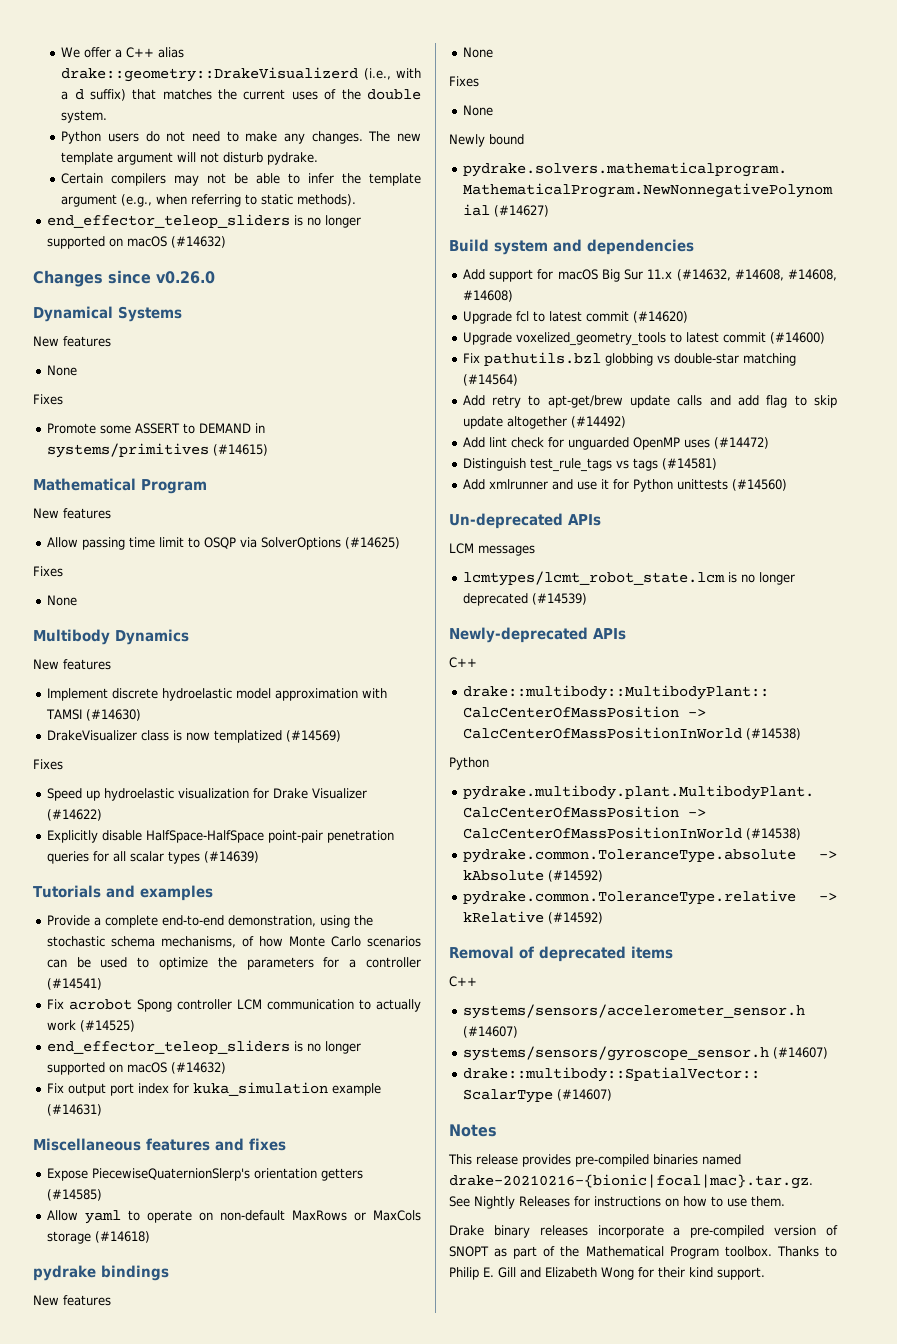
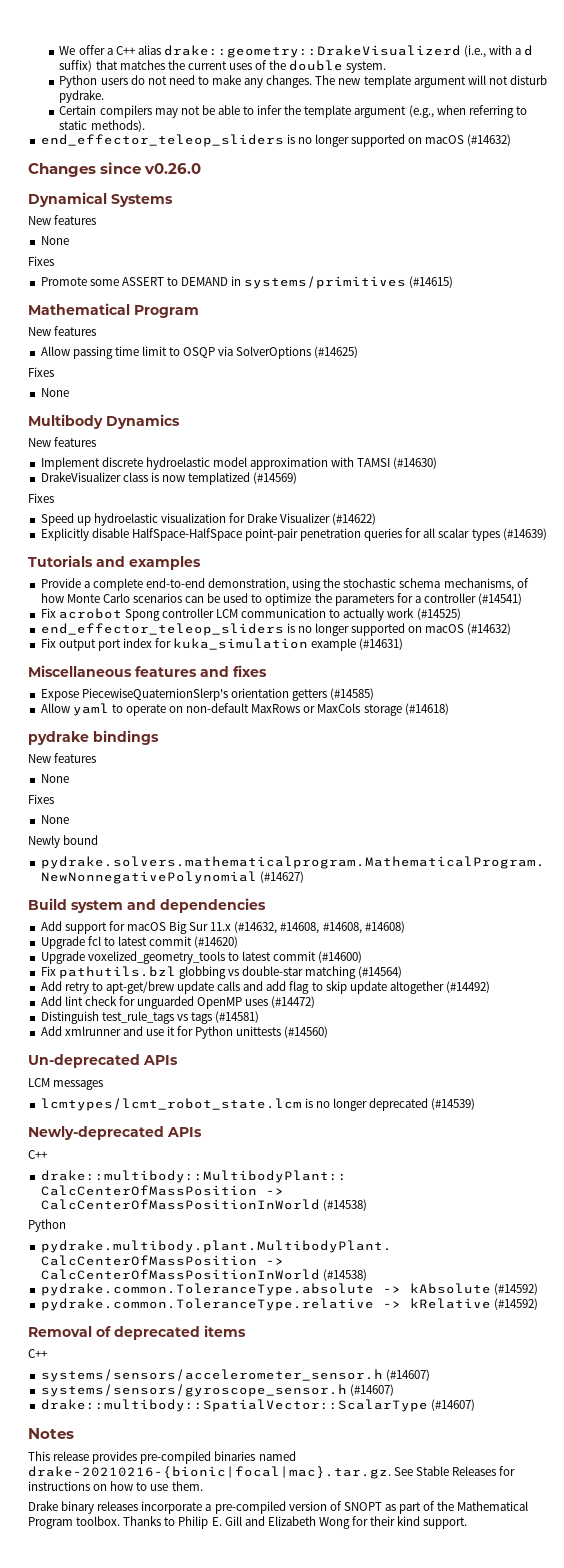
- This release provides pre-compiled binaries named drake-20210216-{bionic|focal|mac}.tar.gz. See Nightly Releases for instructions on how to use them.
+ This release provides pre-compiled binaries named drake-20210216-{bionic|focal|mac}.tar.gz. See Stable Releases for instructions on how to use them.

